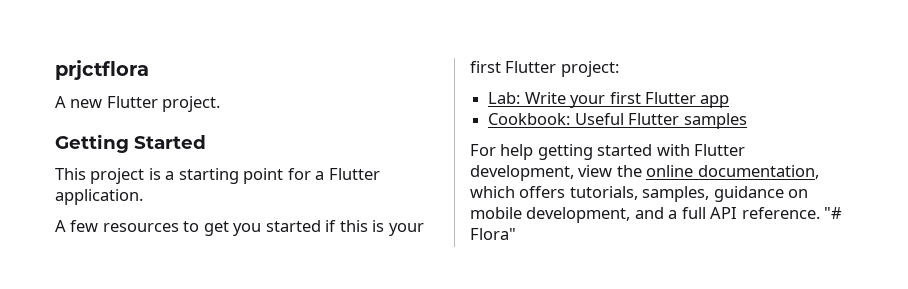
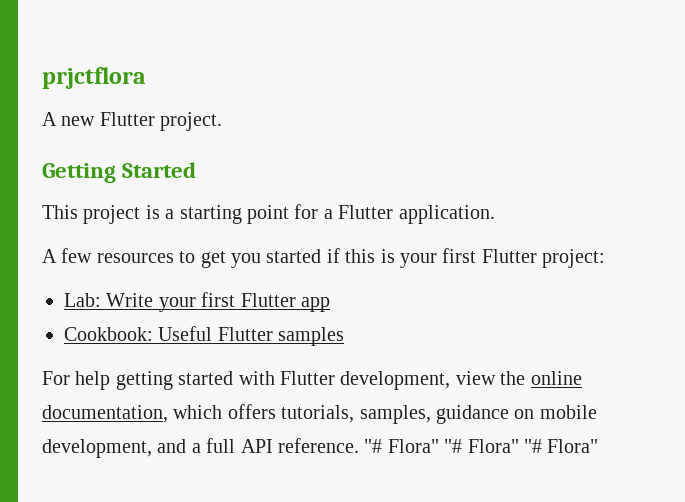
- "# Flora"
+ "# Flora" "# Flora" "# Flora"

